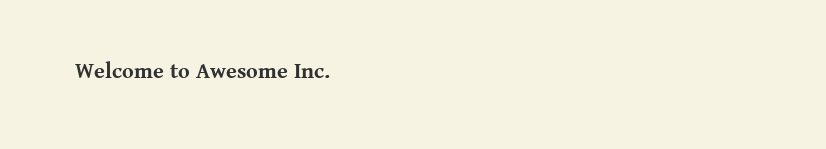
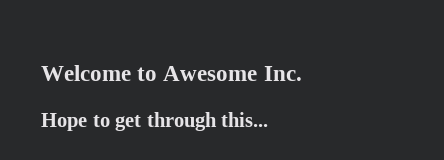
+ Hope to get through this...

